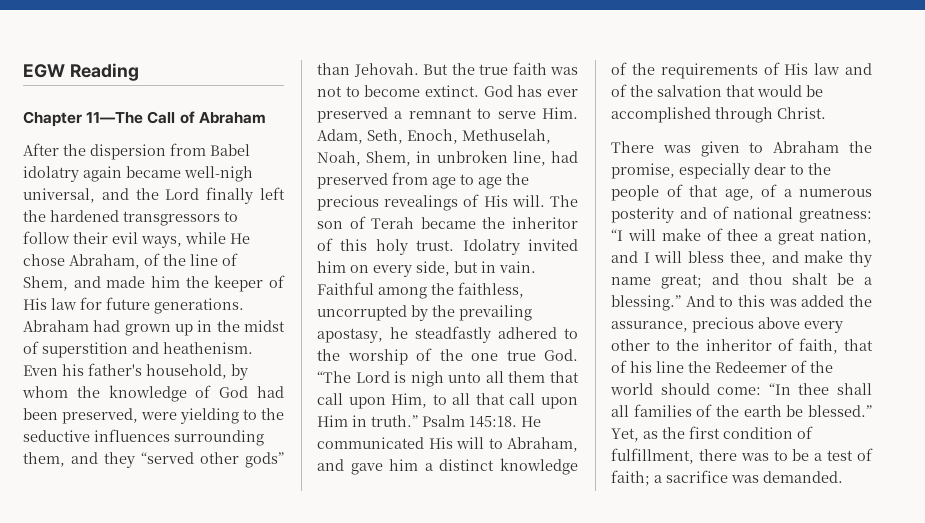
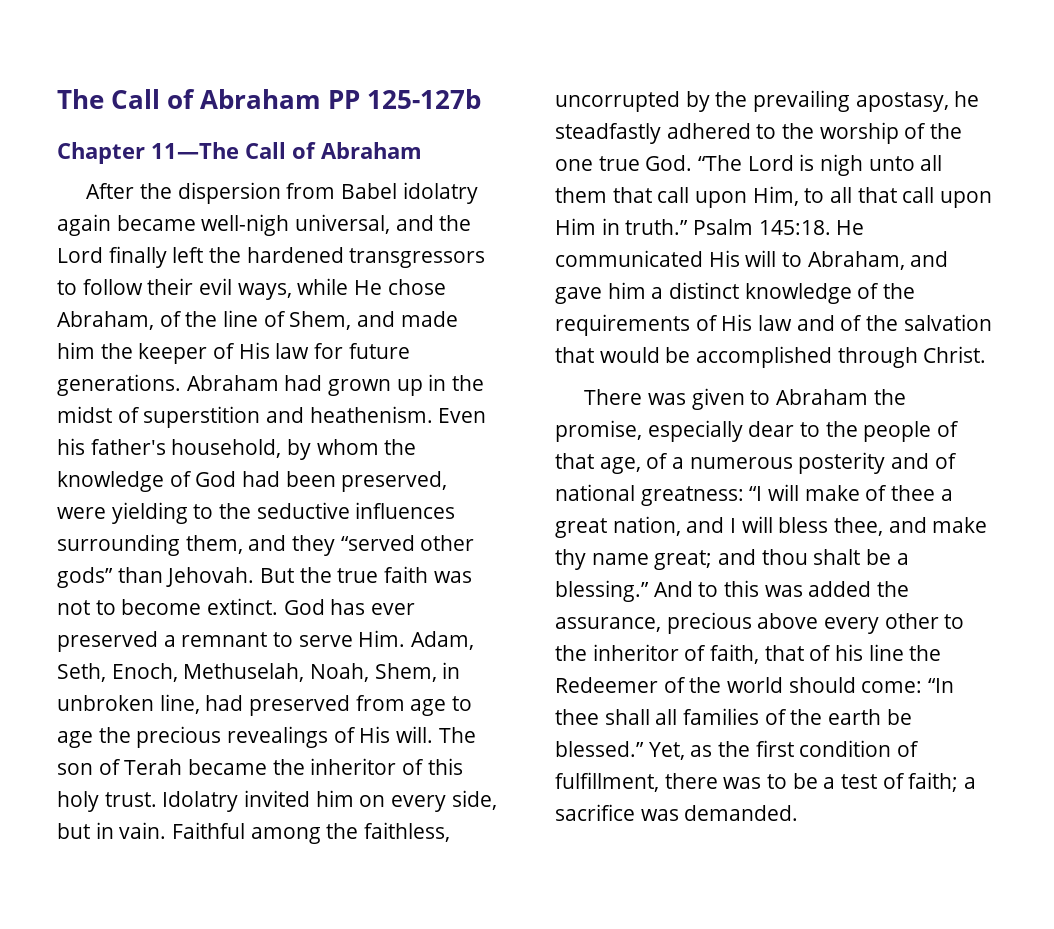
- EGW Reading
+ The Call of Abraham PP 125-127b

